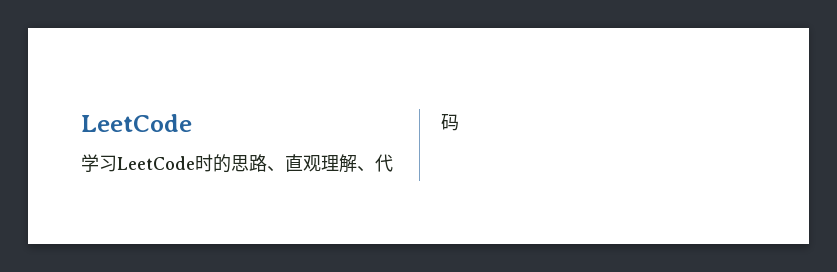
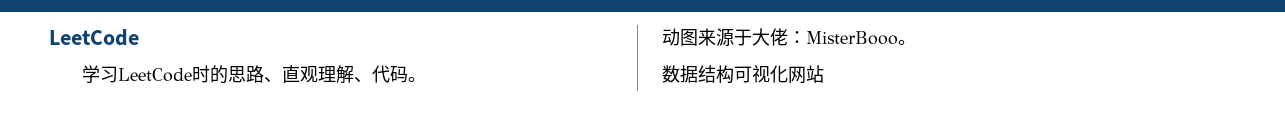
- 学习LeetCode时的思路、直观理解、代码
+ 学习LeetCode时的思路、直观理解、代码。
+ 动图来源于大佬：MisterBooo。
+ 数据结构可视化网站

